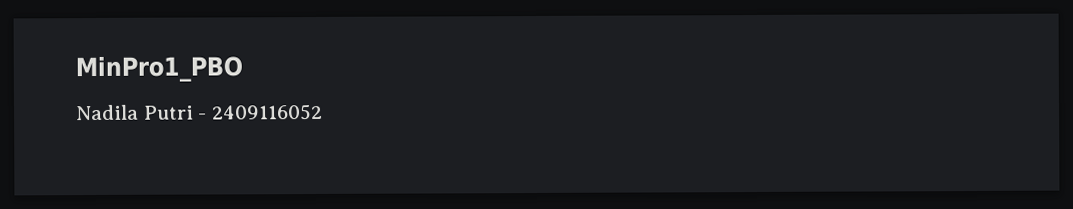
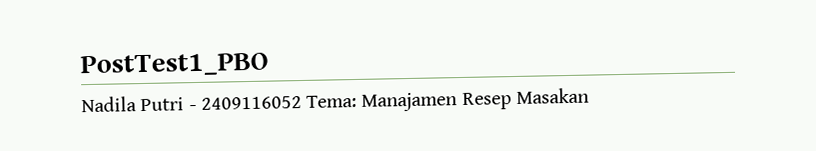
- MinPro1_PBO
+ PostTest1_PBO
- Nadila Putri - 2409116052
+ Nadila Putri - 2409116052 Tema: Manajamen Resep Masakan

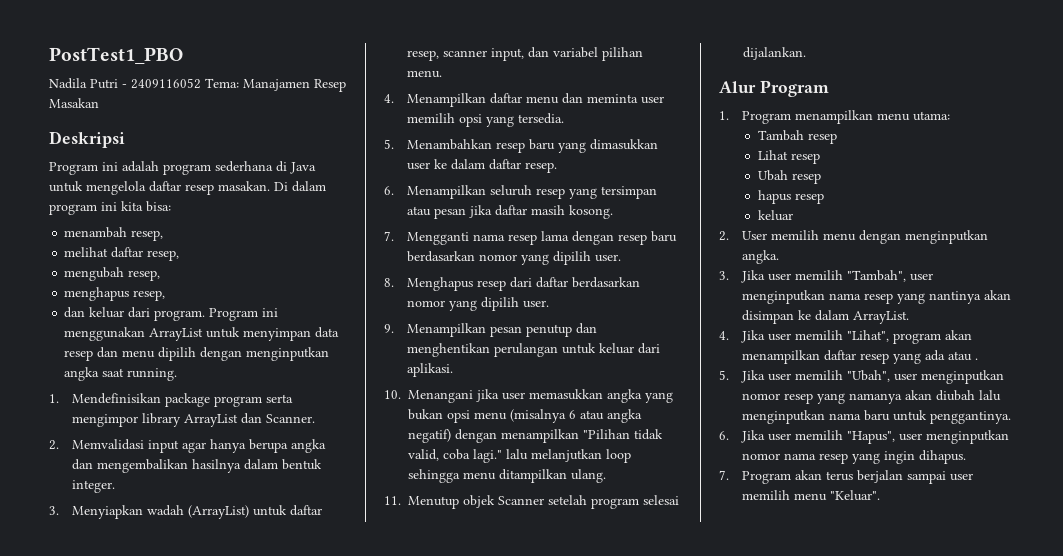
+ Deskripsi
+ Program ini adalah program sederhana di Java untuk mengelola daftar resep masakan. Di dalam program ini kita bisa:
+ menambah resep,
+ melihat daftar resep,
+ mengubah resep,
+ menghapus resep,
+ dan keluar dari program. Program ini menggunakan ArrayList untuk menyimpan data resep dan menu dipilih dengan menginputkan angka saat running.
+ 1. Mendefinisikan package program serta mengimpor library ArrayList dan Scanner.
+ 2. Memvalidasi input agar hanya berupa angka dan mengembalikan hasilnya dalam bentuk integer.
+ 3. Menyiapkan wadah (ArrayList) untuk daftar resep, scanner input, dan variabel pilihan menu.
+ 4. Menampilkan daftar menu dan meminta user memilih opsi yang tersedia.
+ 5. Menambahkan resep baru yang dimasukkan user ke dalam daftar resep.
+ 6. Menampilkan seluruh resep yang tersimpan atau pesan jika daftar masih kosong.
+ 7. Mengganti nama resep lama dengan resep baru berdasarkan nomor yang dipilih user.
+ 8. Menghapus resep dari daftar berdasarkan nomor yang dipilih user.
+ 9. Menampilkan pesan penutup dan menghentikan perulangan untuk keluar dari aplikasi.
+ 10. Menangani jika user memasukkan angka yang bukan opsi menu (misalnya 6 atau angka negatif) dengan menampilkan "Pilihan tidak valid, coba lagi." lalu melanjutkan loop sehingga menu ditampilkan ulang.
+ 11. Menutup objek Scanner setelah program selesai dijalankan.
+ Alur Program
+ 1. Program menampilkan menu utama:
+ Tambah resep
+ Lihat resep
+ Ubah resep
+ hapus resep
+ keluar
+ 2. User memilih menu dengan menginputkan angka.
+ 3. Jika user memilih "Tambah", user menginputkan nama resep yang nantinya akan disimpan ke dalam ArrayList.
+ 4. Jika user memilih "Lihat", program akan menampilkan daftar resep yang ada atau .
+ 5. Jika user memilih "Ubah", user menginputkan nomor resep yang namanya akan diubah lalu menginputkan nama baru untuk penggantinya.
+ 6. Jika user memilih "Hapus", user menginputkan nomor nama resep yang ingin dihapus.
+ 7. Program akan terus berjalan sampai user memilih menu "Keluar".

